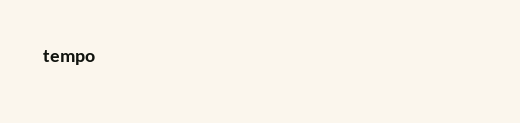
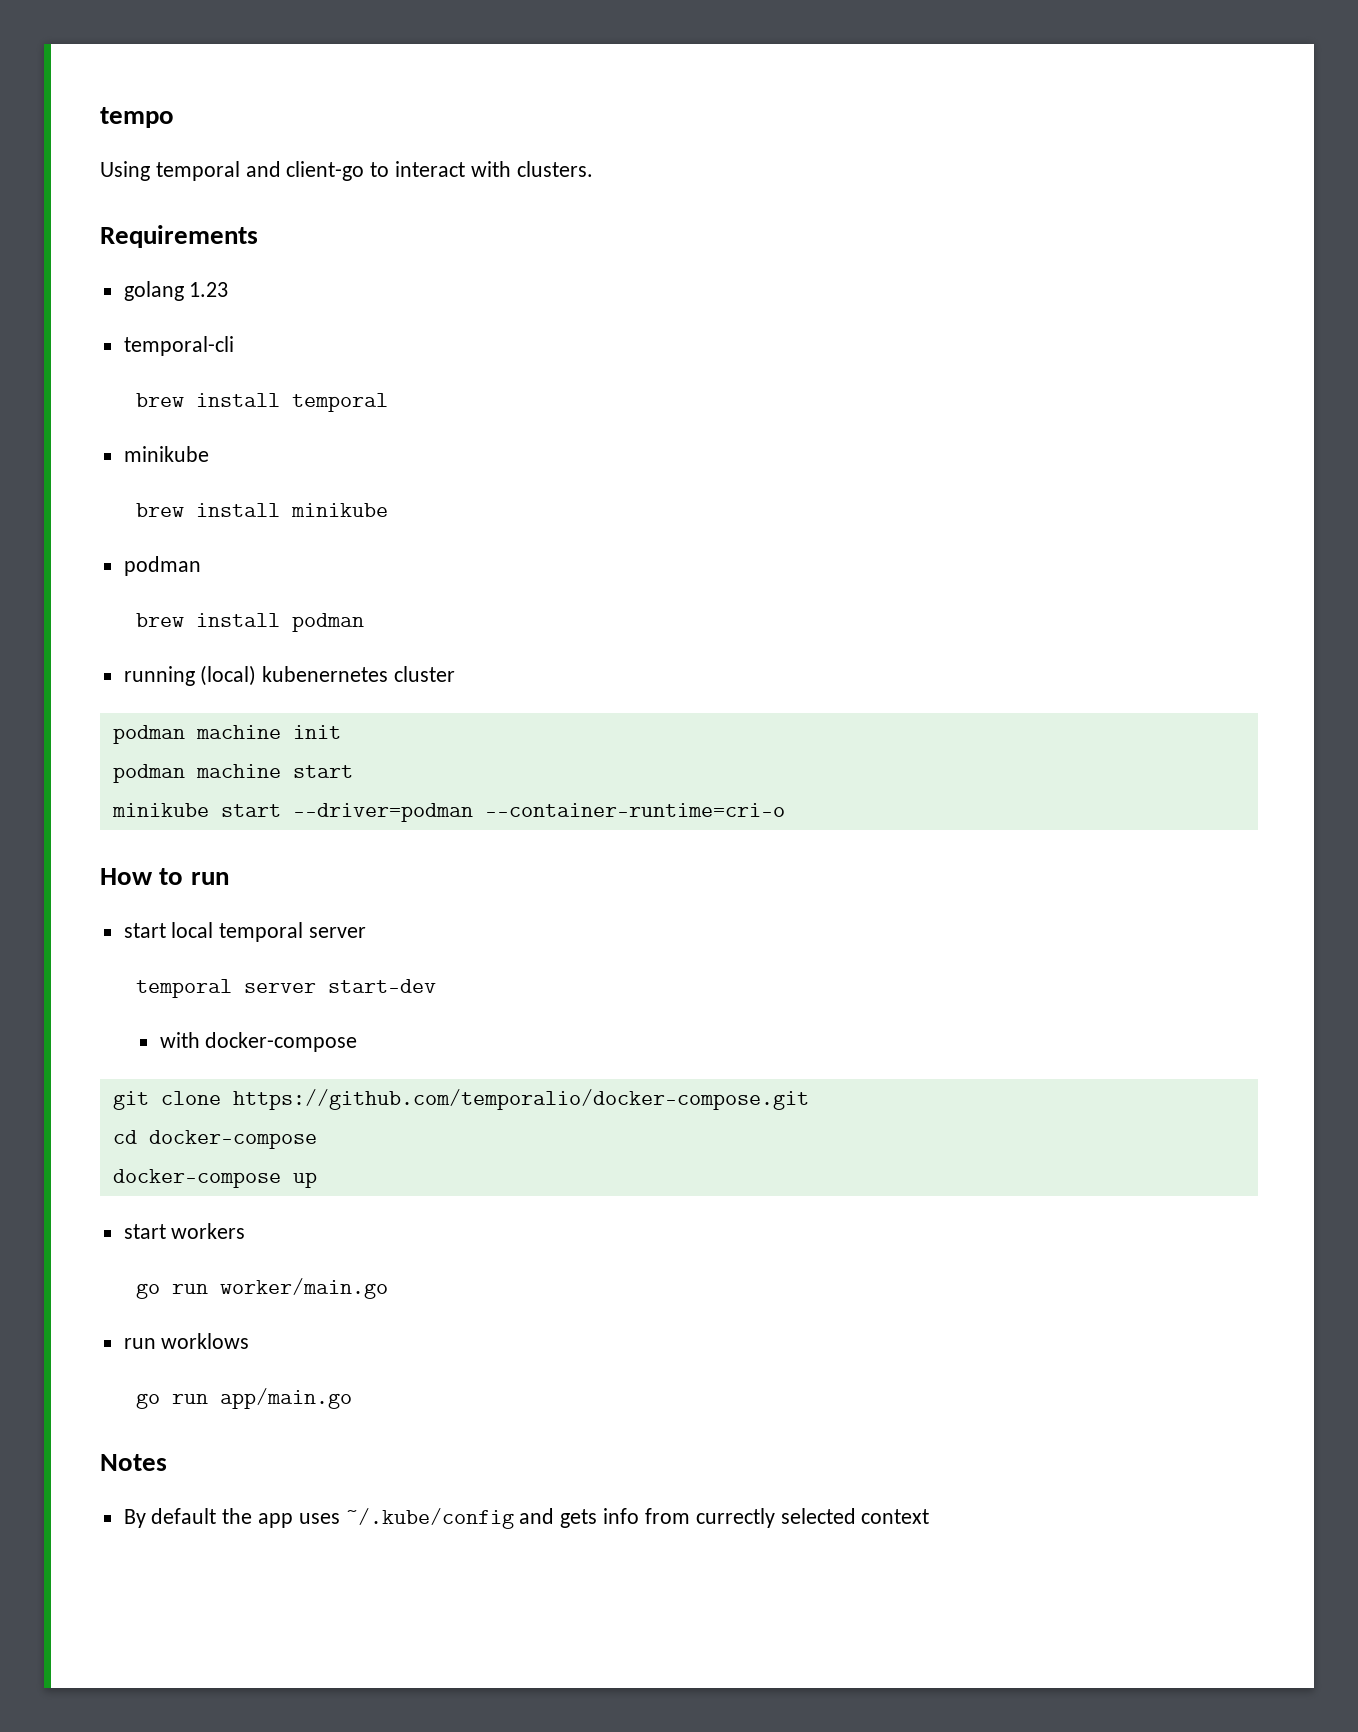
+ Using temporal and client-go to interact with clusters.
+ Requirements
+ golang 1.23
+ temporal-cli
+ brew install temporal
+ minikube
+ brew install minikube
+ podman
+ brew install podman
+ running (local) kubenernetes cluster
+ podman machine init
+ podman machine start
+ minikube start --driver=podman --container-runtime=cri-o
+ How to run
+ start local temporal server
+ temporal server start-dev
+ with docker-compose
+ git clone https://github.com/temporalio/docker-compose.git
+ cd docker-compose
+ docker-compose up
+ start workers
+ go run worker/main.go
+ run worklows
+ go run app/main.go
+ Notes
+ By default the app uses ~/.kube/config and gets info from currectly selected context

